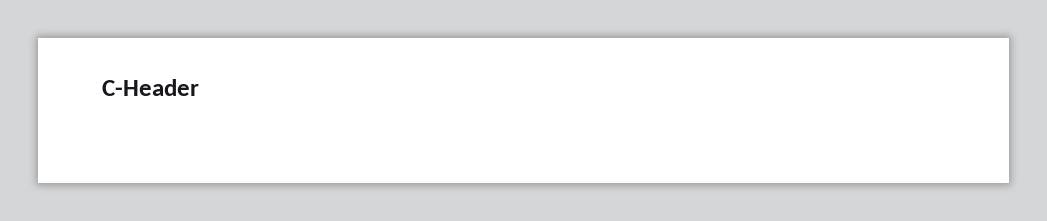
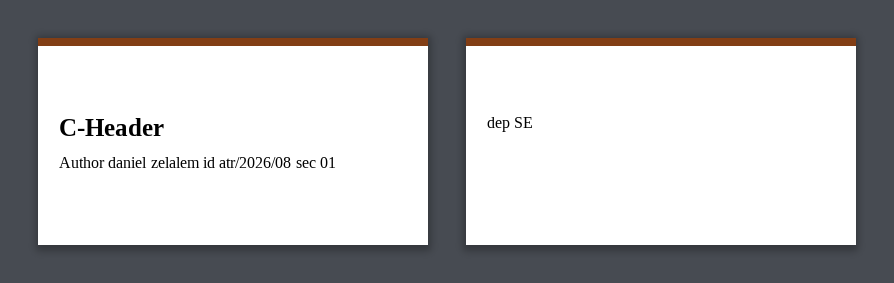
+ Author daniel zelalem id atr/2026/08 sec 01 dep SE

